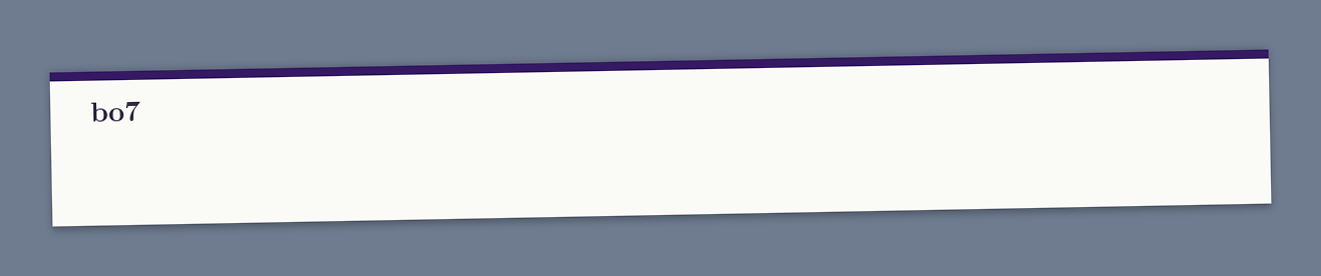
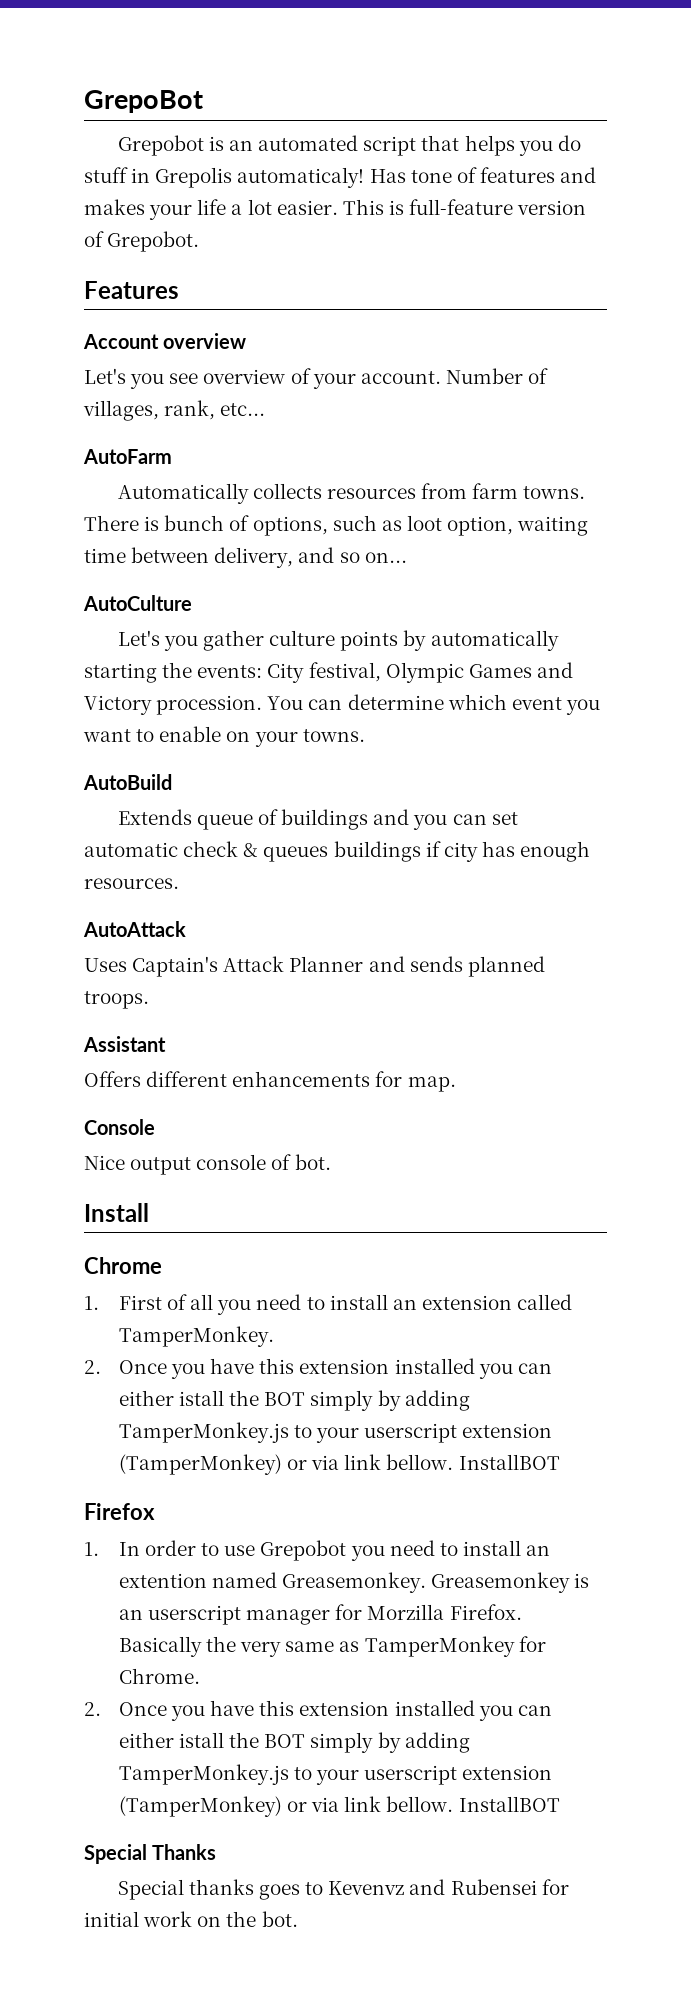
- bo7
+ GrepoBot
+ Grepobot is an automated script that helps you do stuff in Grepolis automaticaly! Has tone of features and makes your life a lot easier. This is full-feature version of Grepobot.
+ Features
+ Account overview
+ Let's you see overview of your account. Number of villages, rank, etc...
+ AutoFarm
+ Automatically collects resources from farm towns. There is bunch of options, such as loot option, waiting time between delivery, and so on...
+ AutoCulture
+ Let's you gather culture points by automatically starting the events: City festival, Olympic Games and Victory procession. You can determine which event you want to enable on your towns.
+ AutoBuild
+ Extends queue of buildings and you can set automatic check & queues buildings if city has enough resources.
+ AutoAttack
+ Uses Captain's Attack Planner and sends planned troops.
+ Assistant
+ Offers different enhancements for map.
+ Console
+ Nice output console of bot.
+ Install
+ Chrome
+ 1. First of all you need to install an extension called TamperMonkey.
+ 2. Once you have this extension installed you can either istall the BOT simply by adding TamperMonkey.js to your userscript extension (TamperMonkey) or via link bellow. InstallBOT
+ Firefox
+ 1. In order to use Grepobot you need to install an extention named Greasemonkey. Greasemonkey is an userscript manager for Morzilla Firefox. Basically the very same as TamperMonkey for Chrome.
+ 2. Once you have this extension installed you can either istall the BOT simply by adding TamperMonkey.js to your userscript extension (TamperMonkey) or via link bellow. InstallBOT
+ Special Thanks
+ Special thanks goes to Kevenvz and Rubensei for initial work on the bot.

